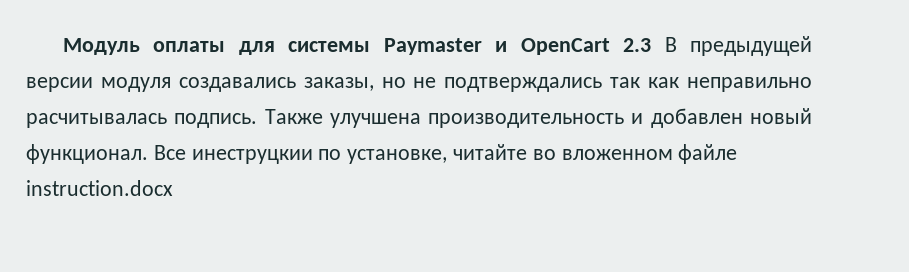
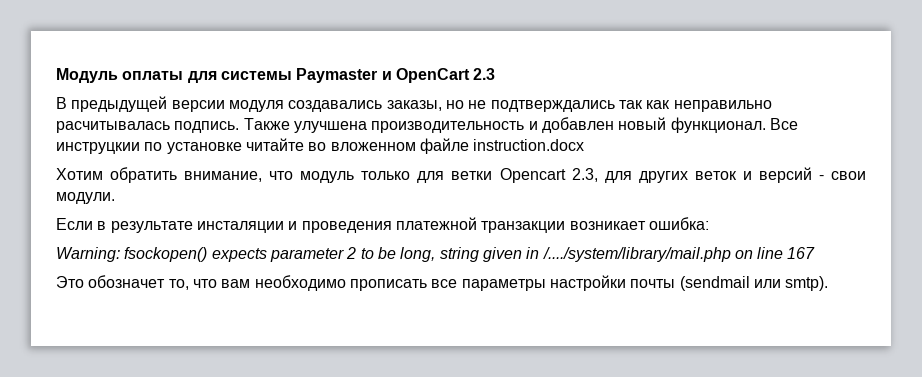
- Модуль оплаты для системы Paymaster и OpenCart 2.3 В предыдущей версии модуля создавались заказы, но не подтверждались так как неправильно расчитывалась подпись.
+ Модуль оплаты для системы Paymaster и OpenCart 2.3
+ В предыдущей версии модуля создавались заказы, но не подтверждались так как неправильно расчитывалась подпись.
- Все инеструцкии по установке, читайте во вложенном файле instruction.docx
+ Все инструцкии по установке читайте во вложенном файле instruction.docx
+ Хотим обратить внимание, что модуль только для ветки Opencart 2.3, для других веток и версий - свои модули.
+ Если в результате инсталяции и проведения платежной транзакции возникает ошибка:
+ Warning: fsockopen() expects parameter 2 to be long, string given in /..../system/library/mail.php on line 167
+ Это обозначет то, что вам необходимо прописать все параметры настройки почты (sendmail или smtp).

